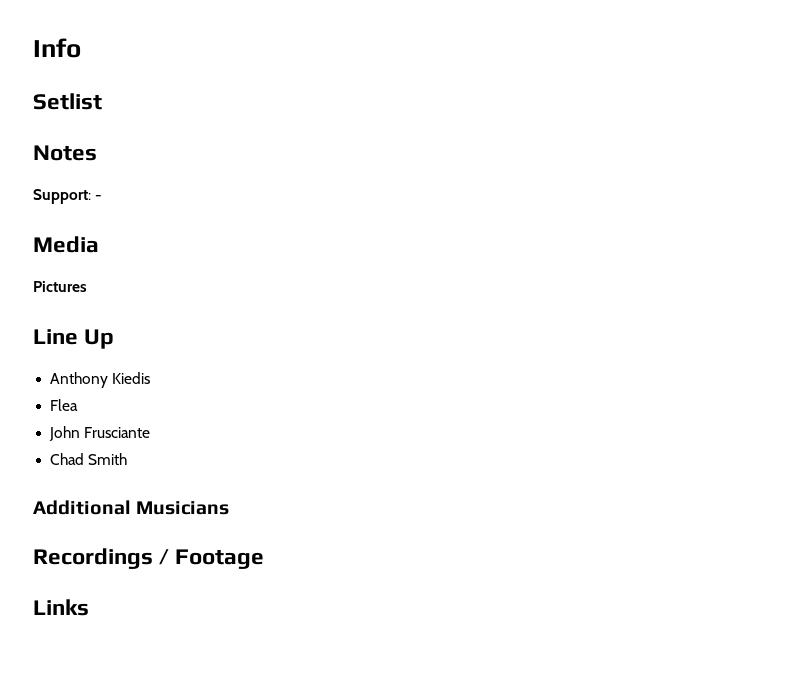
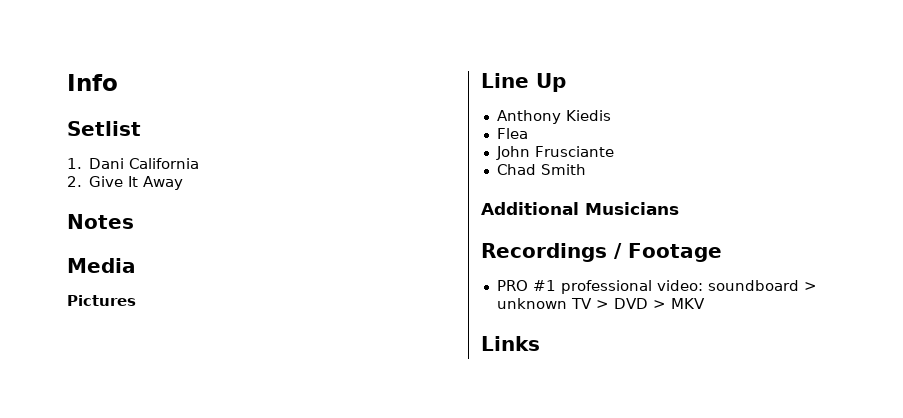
+ 1. Dani California
+ 2. Give It Away
- Support: -
+ PRO #1 professional video: soundboard > unknown TV > DVD > MKV

